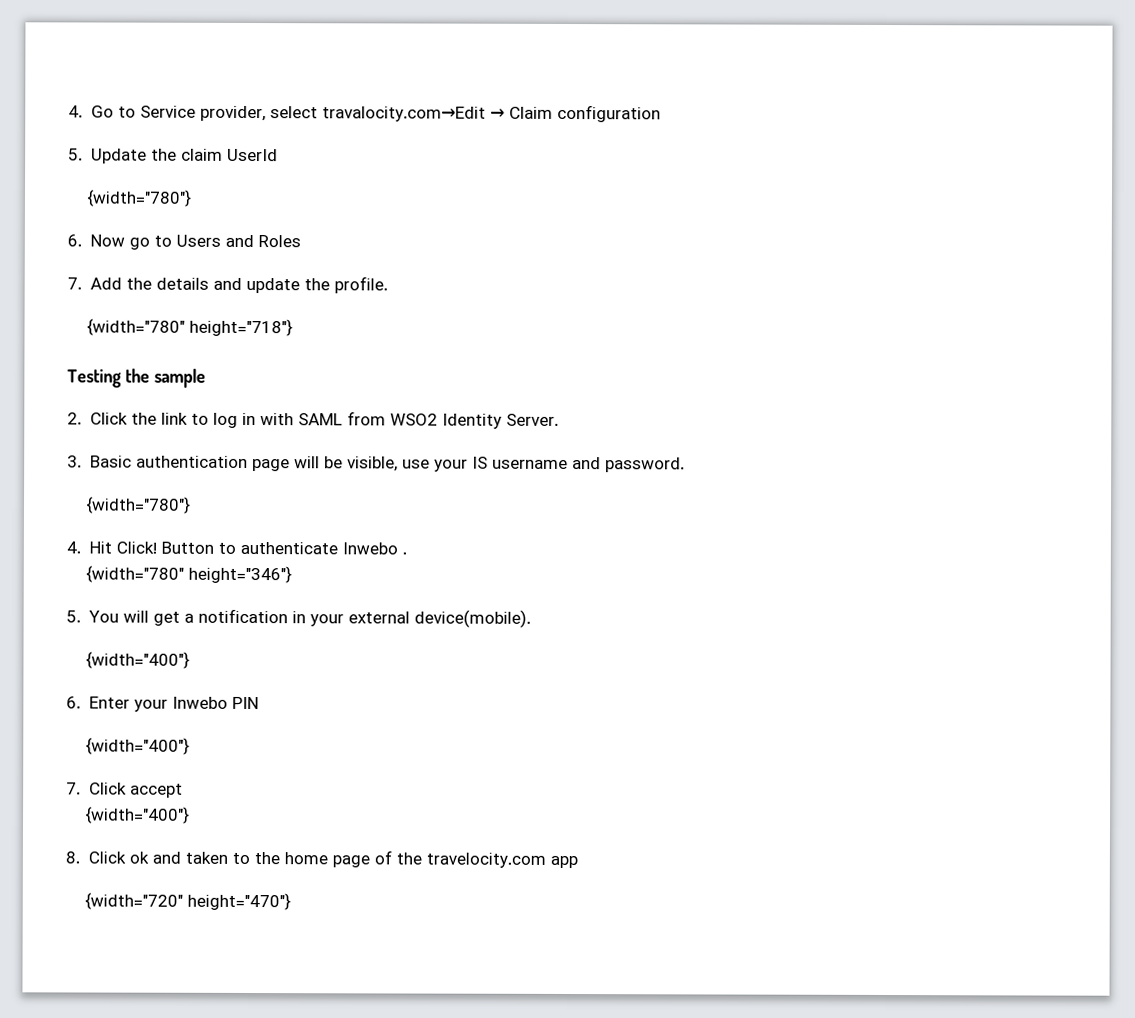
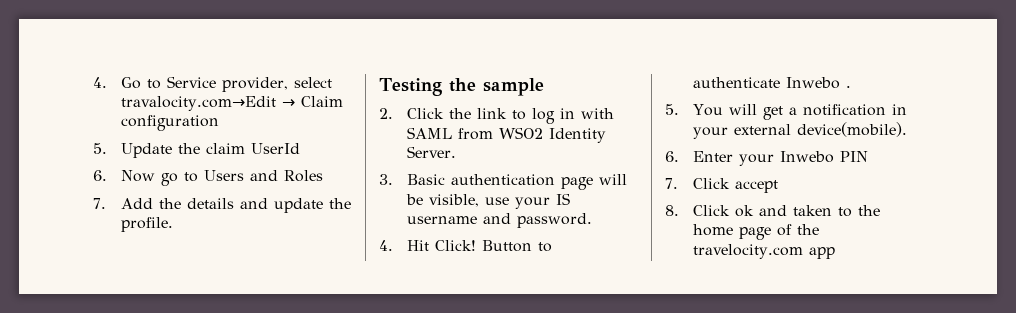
  5. Update the claim UserId
- {width="780"}
- {width="780" height="718"}
  3. Basic authentication page will be visible, use your IS username and password.
- {width="780"}
- {width="780" height="346"}
  5. You will get a notification in your external device(mobile).
- {width="400"}
  6. Enter your Inwebo PIN
- {width="400"}
  7. Click accept
- {width="400"}
- {width="720" height="470"}

